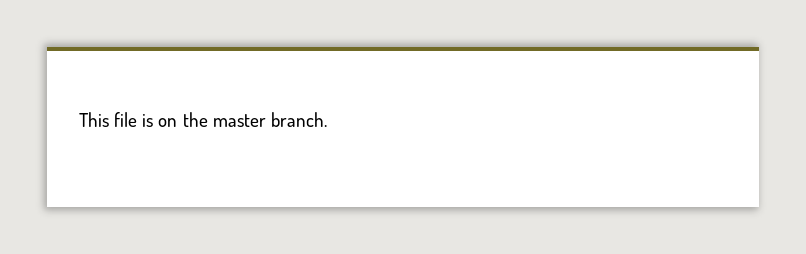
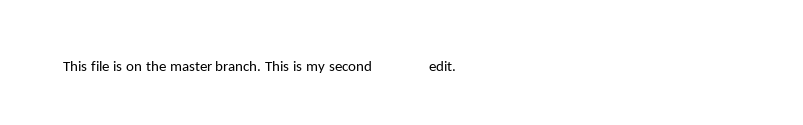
+ This is my second edit.

